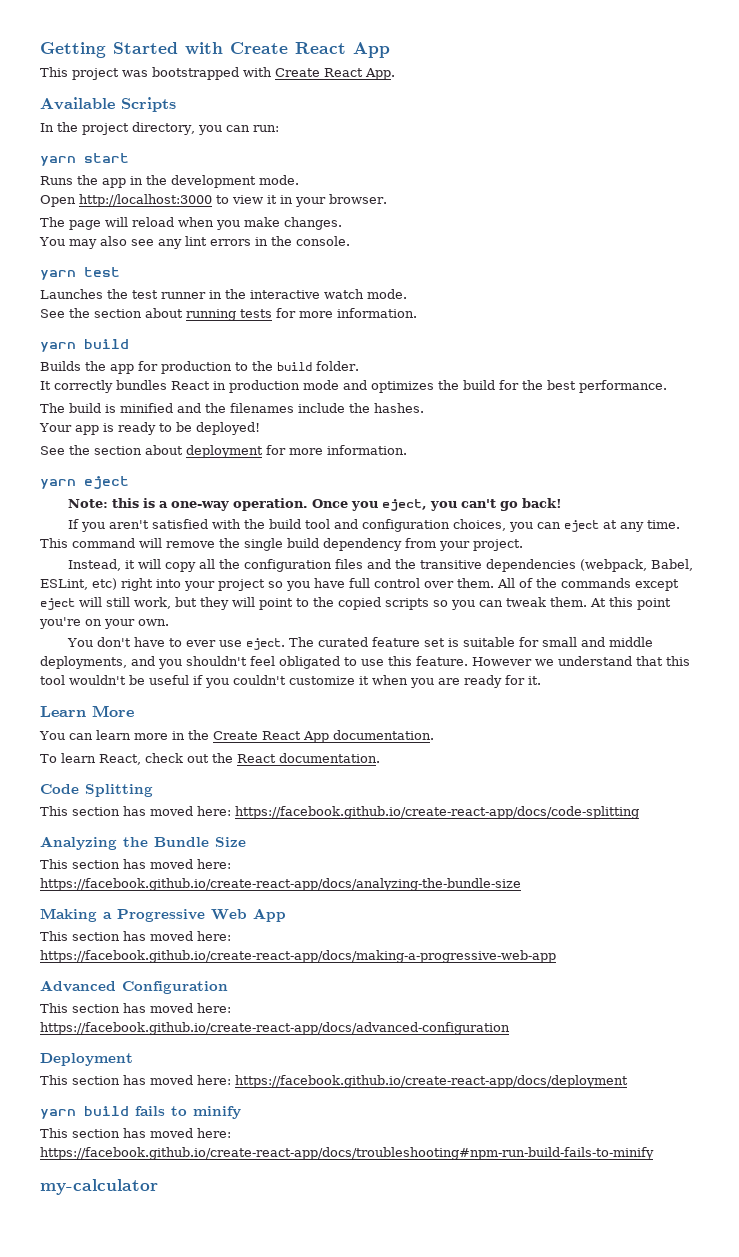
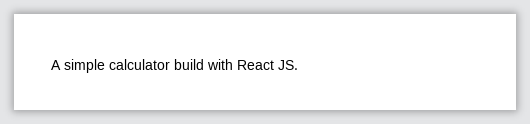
- Getting Started with Create React App
- This project was bootstrapped with Create React App.
- Available Scripts
- In the project directory, you can run:
- yarn start
- Runs the app in the development mode.
- Open http://localhost:3000 to view it in your browser.
- The page will reload when you make changes.
- You may also see any lint errors in the console.
- yarn test
- Launches the test runner in the interactive watch mode.
- See the section about running tests for more information.
- yarn build
- Builds the app for production to the build folder.
- It correctly bundles React in production mode and optimizes the build for the best performance.
- The build is minified and the filenames include the hashes.
- Your app is ready to be deployed!
- See the section about deployment for more information.
- yarn eject
- Note: this is a one-way operation. Once you eject, you can't go back!
- If you aren't satisfied with the build tool and configuration choices, you can eject at any time. This command will remove the single build dependency from your project.
- Instead, it will copy all the configuration files and the transitive dependencies (webpack, Babel, ESLint, etc) right into your project so you have full control over them. All of the commands except eject will still work, but they will point to the copied scripts so you can tweak them. At this point you're on your own.
- You don't have to ever use eject. The curated feature set is suitable for small and middle deployments, and you shouldn't feel obligated to use this feature. However we understand that this tool wouldn't be useful if you couldn't customize it when you are ready for it.
- Learn More
- You can learn more in the Create React App documentation.
- To learn React, check out the React documentation.
- Code Splitting
- This section has moved here: https://facebook.github.io/create-react-app/docs/code-splitting
- Analyzing the Bundle Size
- This section has moved here: https://facebook.github.io/create-react-app/docs/analyzing-the-bundle-size
- Making a Progressive Web App
- This section has moved here: https://facebook.github.io/create-react-app/docs/making-a-progressive-web-app
- Advanced Configuration
- This section has moved here: https://facebook.github.io/create-react-app/docs/advanced-configuration
- Deployment
- This section has moved here: https://facebook.github.io/create-react-app/docs/deployment
- yarn build fails to minify
- This section has moved here: https://facebook.github.io/create-react-app/docs/troubleshooting#npm-run-build-fails-to-minify
- my-calculator
+ A simple calculator build with React JS.

